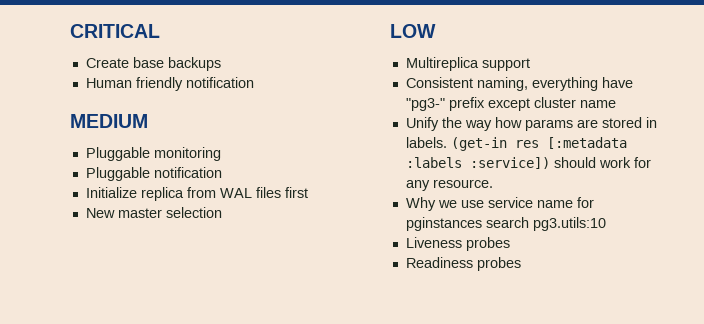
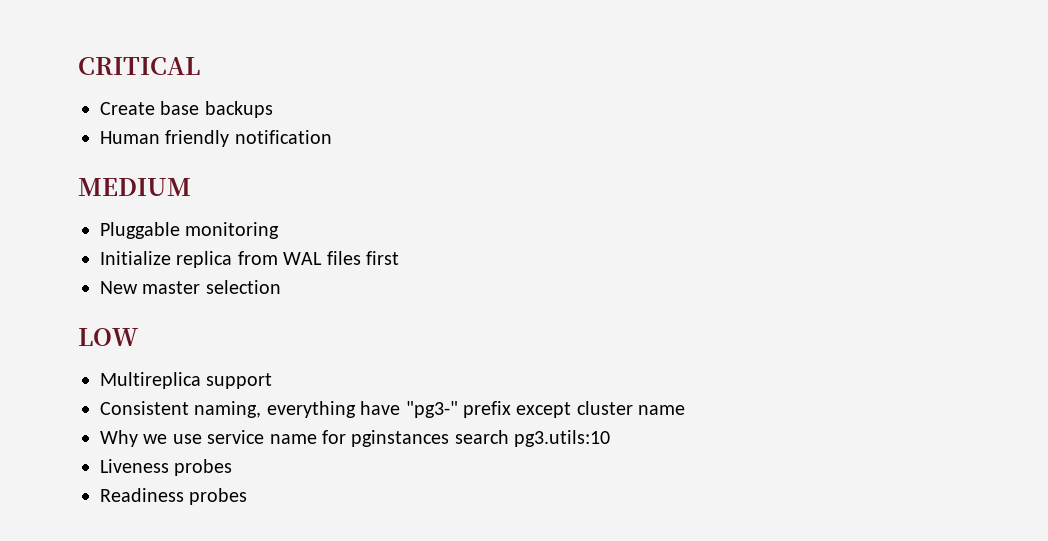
- Pluggable notification
- Unify the way how params are stored in labels. (get-in res [:metadata :labels :service]) should work for any resource.

